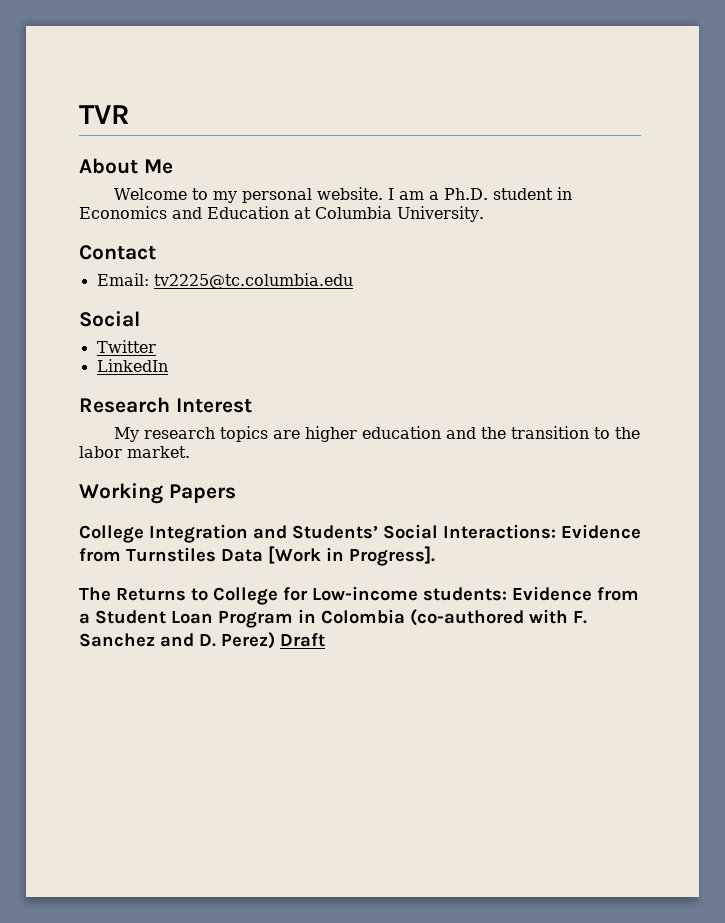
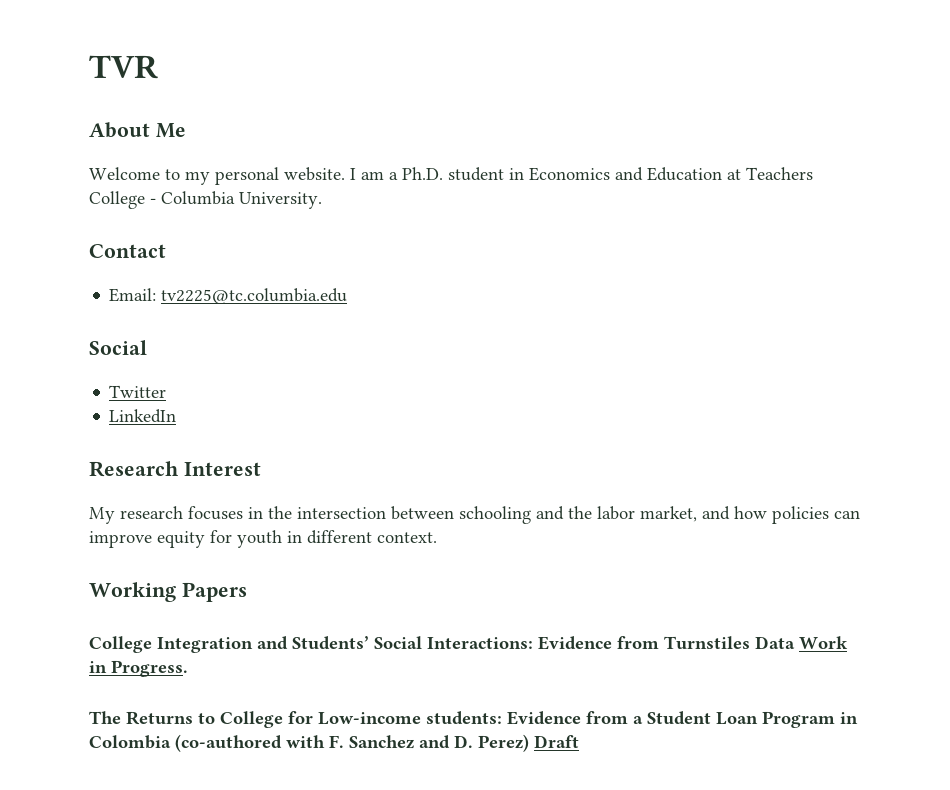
- I am a Ph.D. student in Economics and Education at Columbia University.
+ I am a Ph.D. student in Economics and Education at Teachers College - Columbia University.
- My research topics are higher education and the transition to the labor market.
+ My research focuses in the intersection between schooling and the labor market, and how policies can improve equity for youth in different context.
- College Integration and Students’ Social Interactions: Evidence from Turnstiles Data [Work in Progress].
+ College Integration and Students’ Social Interactions: Evidence from Turnstiles Data Work in Progress.

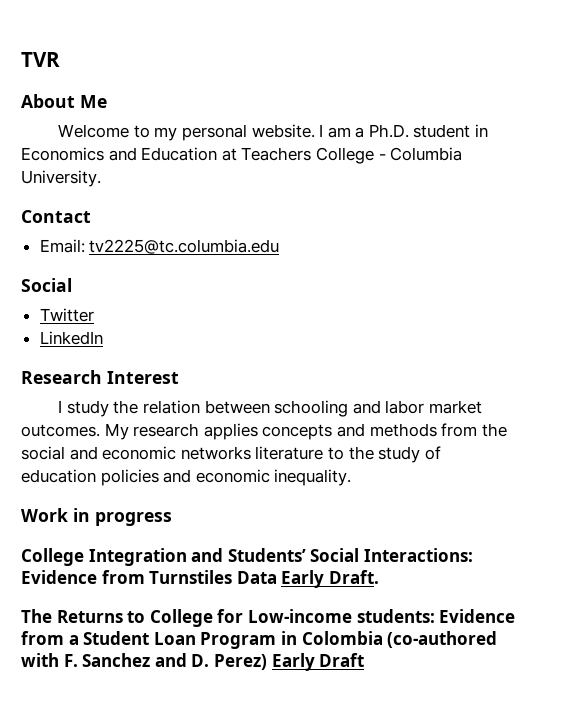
- My research focuses in the intersection between schooling and the labor market, and how policies can improve equity for youth in different context.
- Working Papers
+ I study the relation between schooling and labor market outcomes. My research applies concepts and methods from the social and economic networks literature to the study of education policies and economic inequality.
+ Work in progress
- College Integration and Students’ Social Interactions: Evidence from Turnstiles Data Work in Progress.
+ College Integration and Students’ Social Interactions: Evidence from Turnstiles Data Early Draft.
- The Returns to College for Low-income students: Evidence from a Student Loan Program in Colombia (co-authored with F. Sanchez and D. Perez) Draft
+ The Returns to College for Low-income students: Evidence from a Student Loan Program in Colombia (co-authored with F. Sanchez and D. Perez) Early Draft

